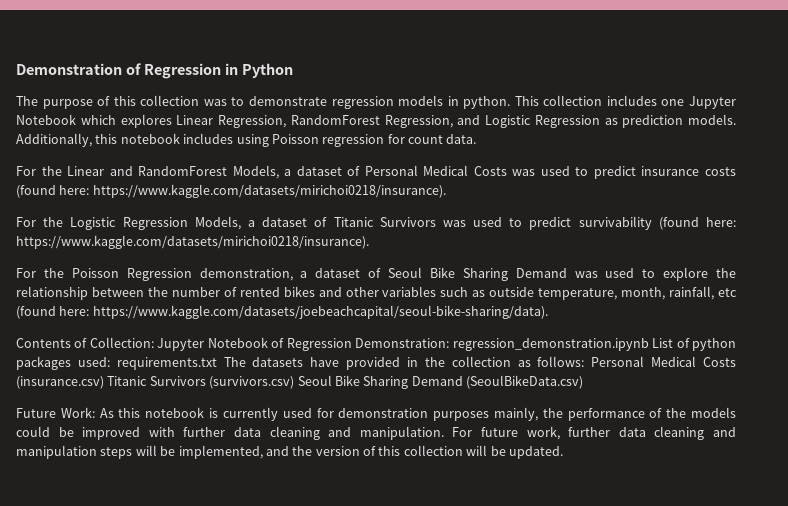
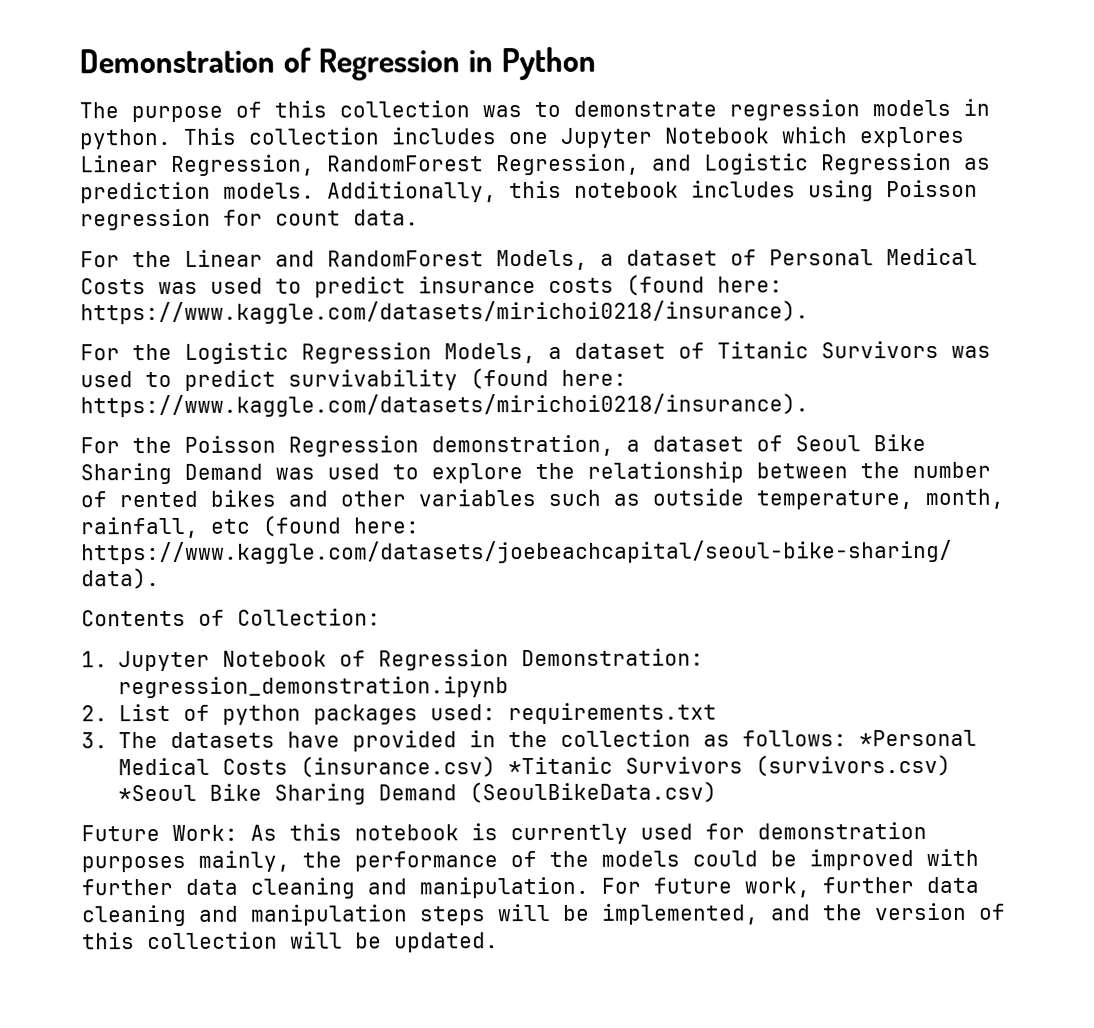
- Contents of Collection: Jupyter Notebook of Regression Demonstration: regression_demonstration.ipynb List of python packages used: requirements.txt The datasets have provided in the collection as follows: Personal Medical Costs (insurance.csv) Titanic Survivors (survivors.csv) Seoul Bike Sharing Demand (SeoulBikeData.csv)
+ Contents of Collection:
+ 1. Jupyter Notebook of Regression Demonstration: regression_demonstration.ipynb
+ 2. List of python packages used: requirements.txt
+ 3. The datasets have provided in the collection as follows: *Personal Medical Costs (insurance.csv) *Titanic Survivors (survivors.csv) *Seoul Bike Sharing Demand (SeoulBikeData.csv)

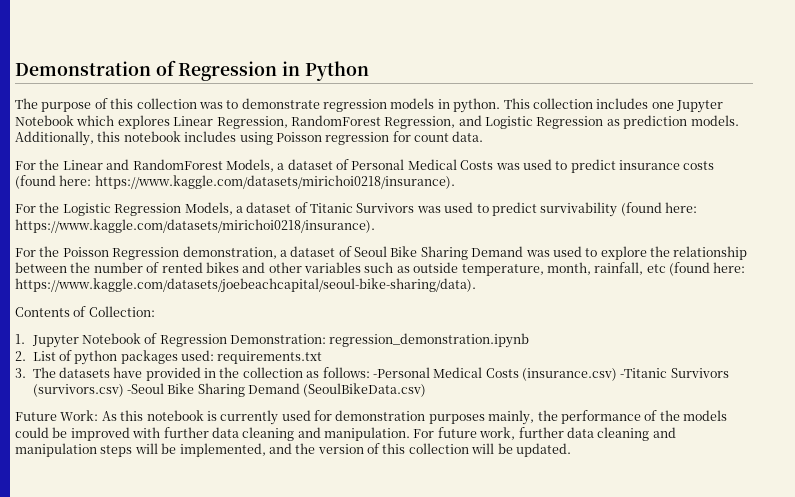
- 3. The datasets have provided in the collection as follows: *Personal Medical Costs (insurance.csv) *Titanic Survivors (survivors.csv) *Seoul Bike Sharing Demand (SeoulBikeData.csv)
+ 3. The datasets have provided in the collection as follows: -Personal Medical Costs (insurance.csv) -Titanic Survivors (survivors.csv) -Seoul Bike Sharing Demand (SeoulBikeData.csv)

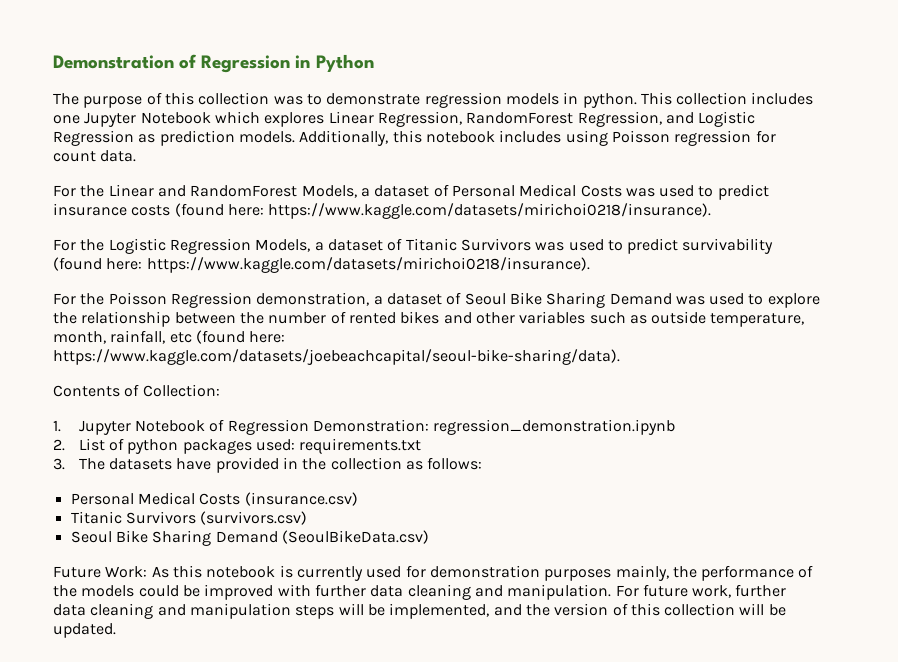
- 3. The datasets have provided in the collection as follows: -Personal Medical Costs (insurance.csv) -Titanic Survivors (survivors.csv) -Seoul Bike Sharing Demand (SeoulBikeData.csv)
+ 3. The datasets have provided in the collection as follows:
+ Personal Medical Costs (insurance.csv)
+ Titanic Survivors (survivors.csv)
+ Seoul Bike Sharing Demand (SeoulBikeData.csv)

